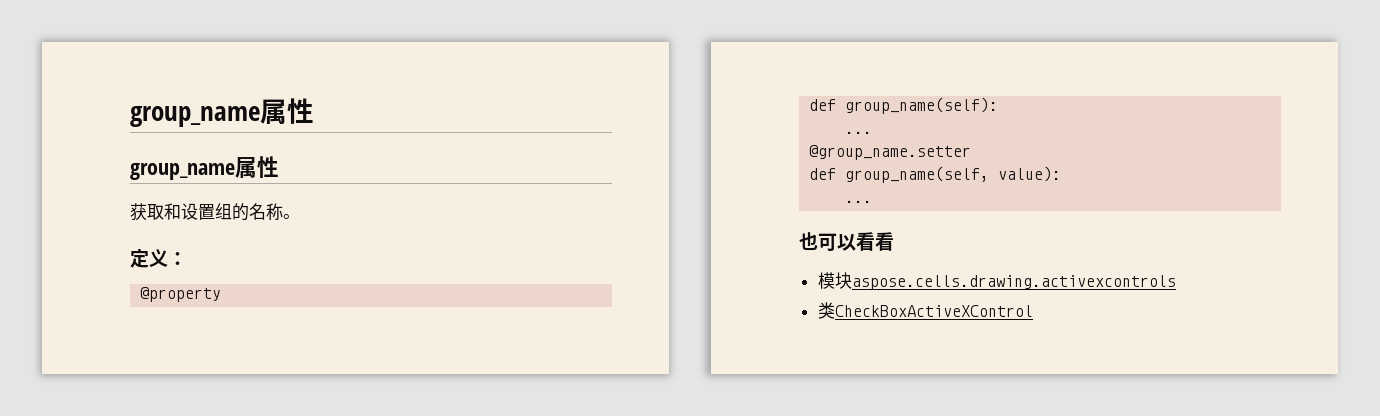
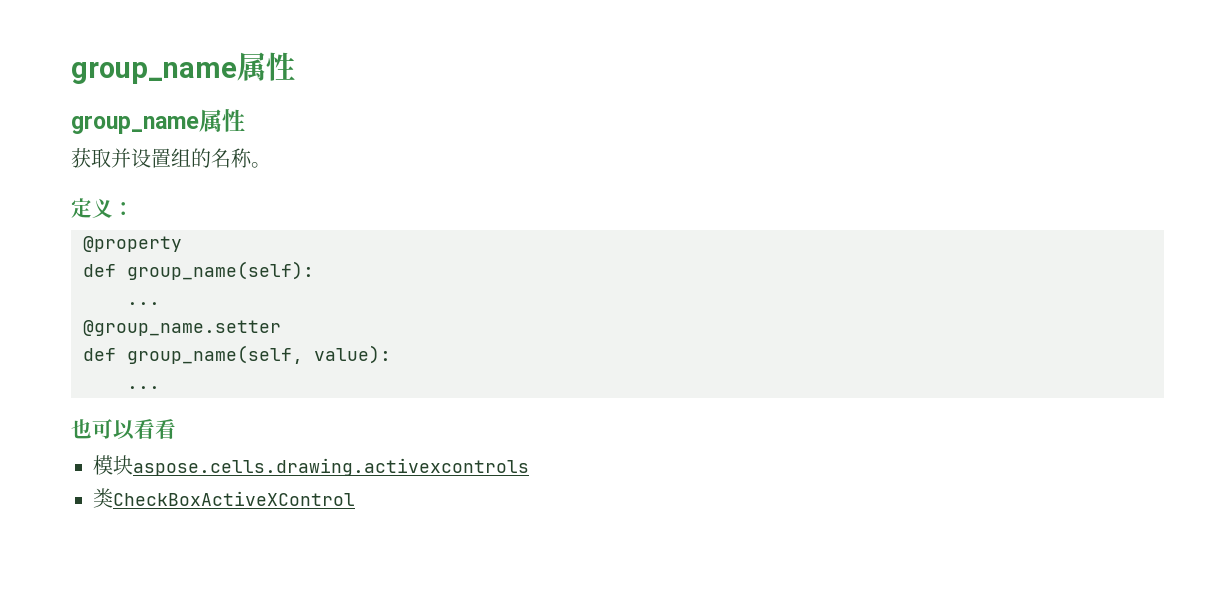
- 获取和设置组的名称。
+ 获取并设置组的名称。

